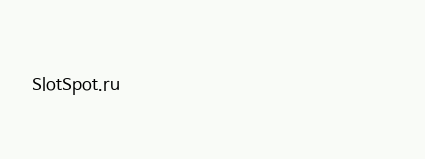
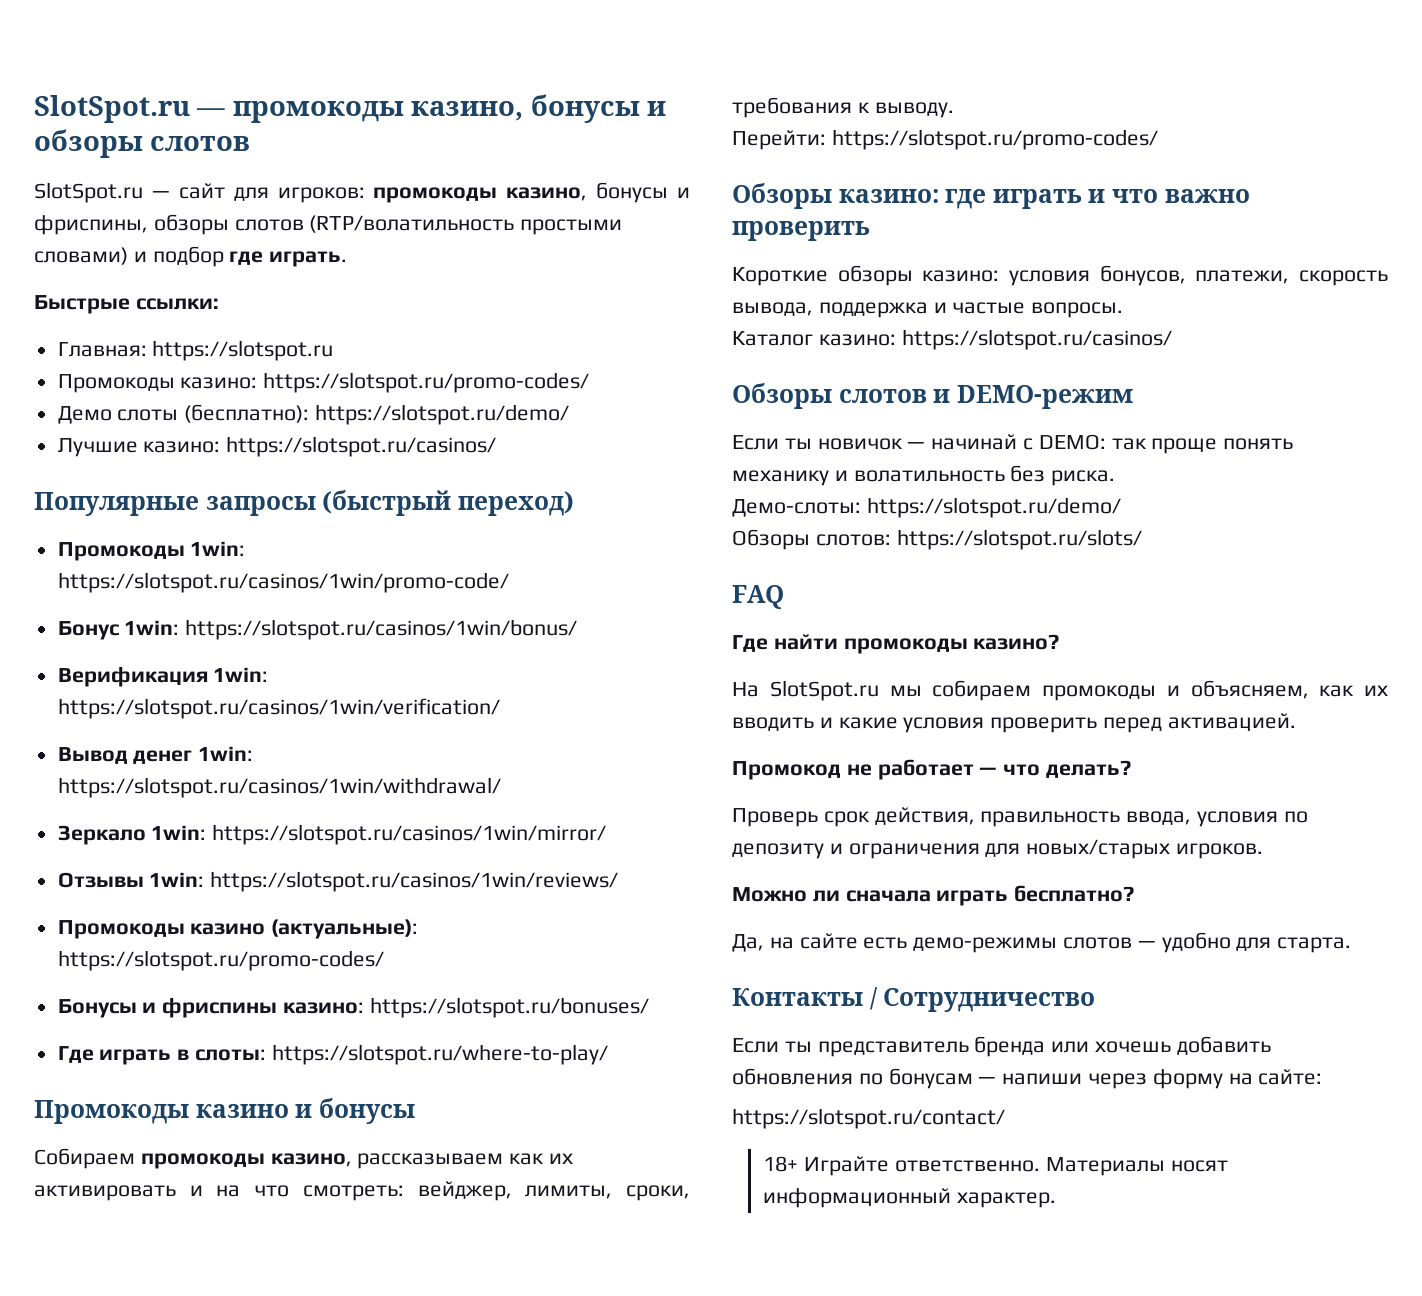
- SlotSpot.ru
+ SlotSpot.ru — промокоды казино, бонусы и обзоры слотов
+ SlotSpot.ru — сайт для игроков: промокоды казино, бонусы и фриспины, обзоры слотов (RTP/волатильность простыми словами) и подбор где играть.
+ Быстрые ссылки:
+ Главная: https://slotspot.ru
+ Промокоды казино: https://slotspot.ru/promo-codes/
+ Демо слоты (бесплатно): https://slotspot.ru/demo/
+ Лучшие казино: https://slotspot.ru/casinos/
+ Популярные запросы (быстрый переход)
+ Промокоды 1win: https://slotspot.ru/casinos/1win/promo-code/
+ Бонус 1win: https://slotspot.ru/casinos/1win/bonus/
+ Верификация 1win: https://slotspot.ru/casinos/1win/verification/
+ Вывод денег 1win: https://slotspot.ru/casinos/1win/withdrawal/
+ Зеркало 1win: https://slotspot.ru/casinos/1win/mirror/
+ Отзывы 1win: https://slotspot.ru/casinos/1win/reviews/
+ Промокоды казино (актуальные): https://slotspot.ru/promo-codes/
+ Бонусы и фриспины казино: https://slotspot.ru/bonuses/
+ Где играть в слоты: https://slotspot.ru/where-to-play/
+ Промокоды казино и бонусы
+ Собираем промокоды казино, рассказываем как их активировать и на что смотреть: вейджер, лимиты, сроки, требования к выводу.
+ Перейти: https://slotspot.ru/promo-codes/
+ Обзоры казино: где играть и что важно проверить
+ Короткие обзоры казино: условия бонусов, платежи, скорость вывода, поддержка и частые вопросы.
+ Каталог казино: https://slotspot.ru/casinos/
+ Обзоры слотов и DEMO-режим
+ Если ты новичок — начинай с DEMO: так проще понять механику и волатильность без риска.
+ Демо-слоты: https://slotspot.ru/demo/
+ Обзоры слотов: https://slotspot.ru/slots/
+ FAQ
+ Где найти промокоды казино?
+ На SlotSpot.ru мы собираем промокоды и объясняем, как их вводить и какие условия проверить перед активацией.
+ Промокод не работает — что делать?
+ Проверь срок действия, правильность ввода, условия по депозиту и ограничения для новых/старых игроков.
+ Можно ли сначала играть бесплатно?
+ Да, на сайте есть демо-режимы слотов — удобно для старта.
+ Контакты / Сотрудничество
+ Если ты представитель бренда или хочешь добавить обновления по бонусам — напиши через форму на сайте:
+ https://slotspot.ru/contact/
+ 18+ Играйте ответственно. Материалы носят информационный характер.

